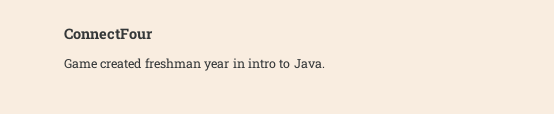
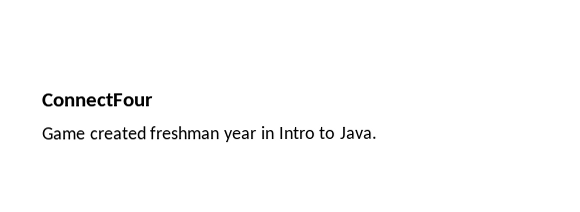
- Game created freshman year in intro to Java.
+ Game created freshman year in Intro to Java.

